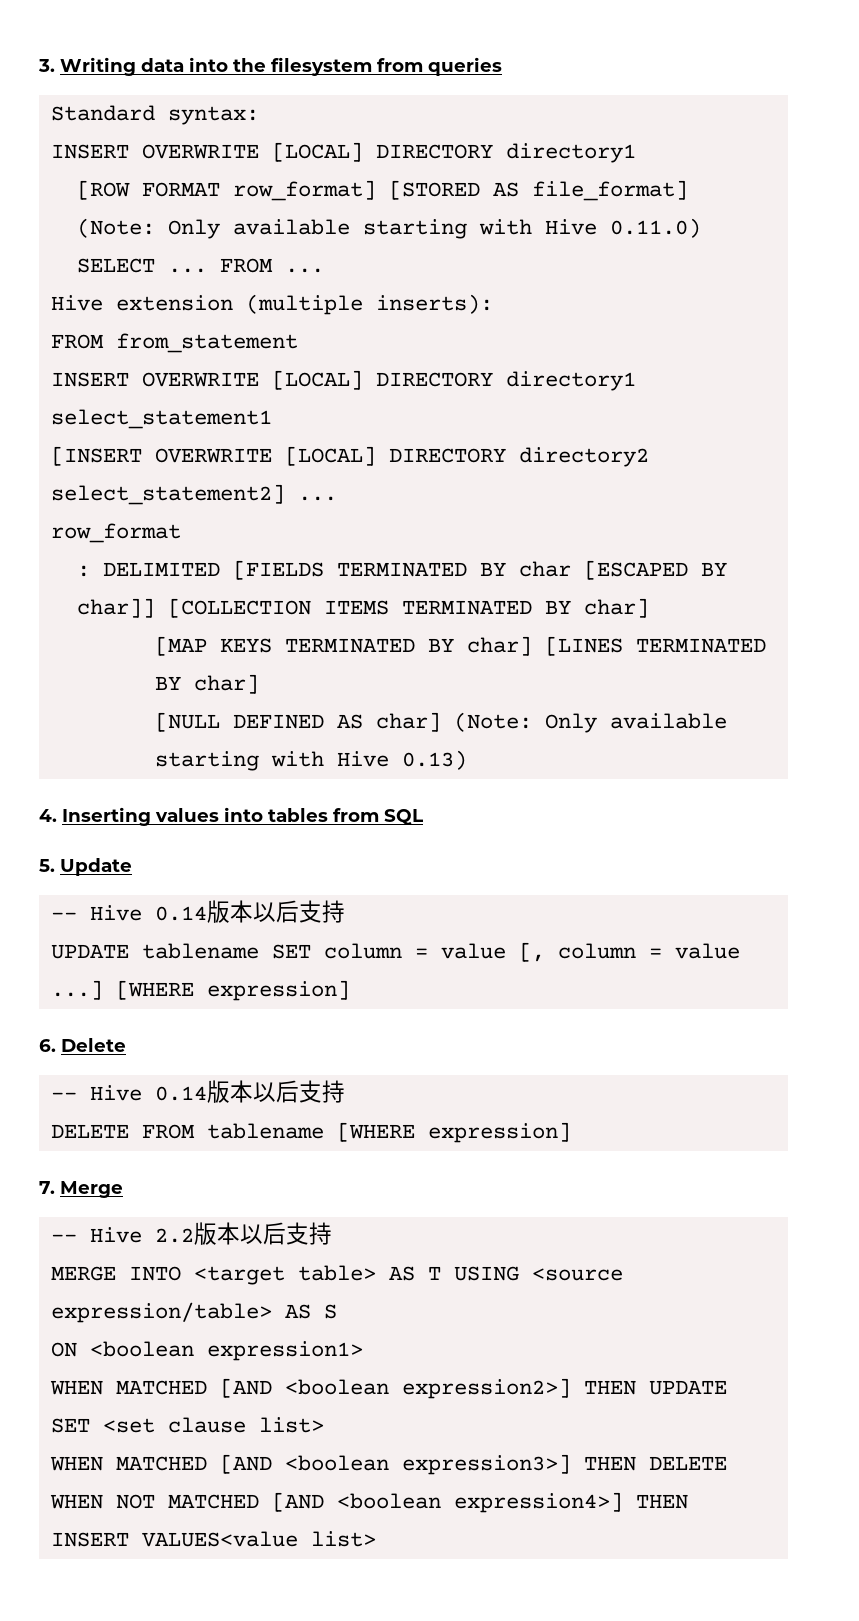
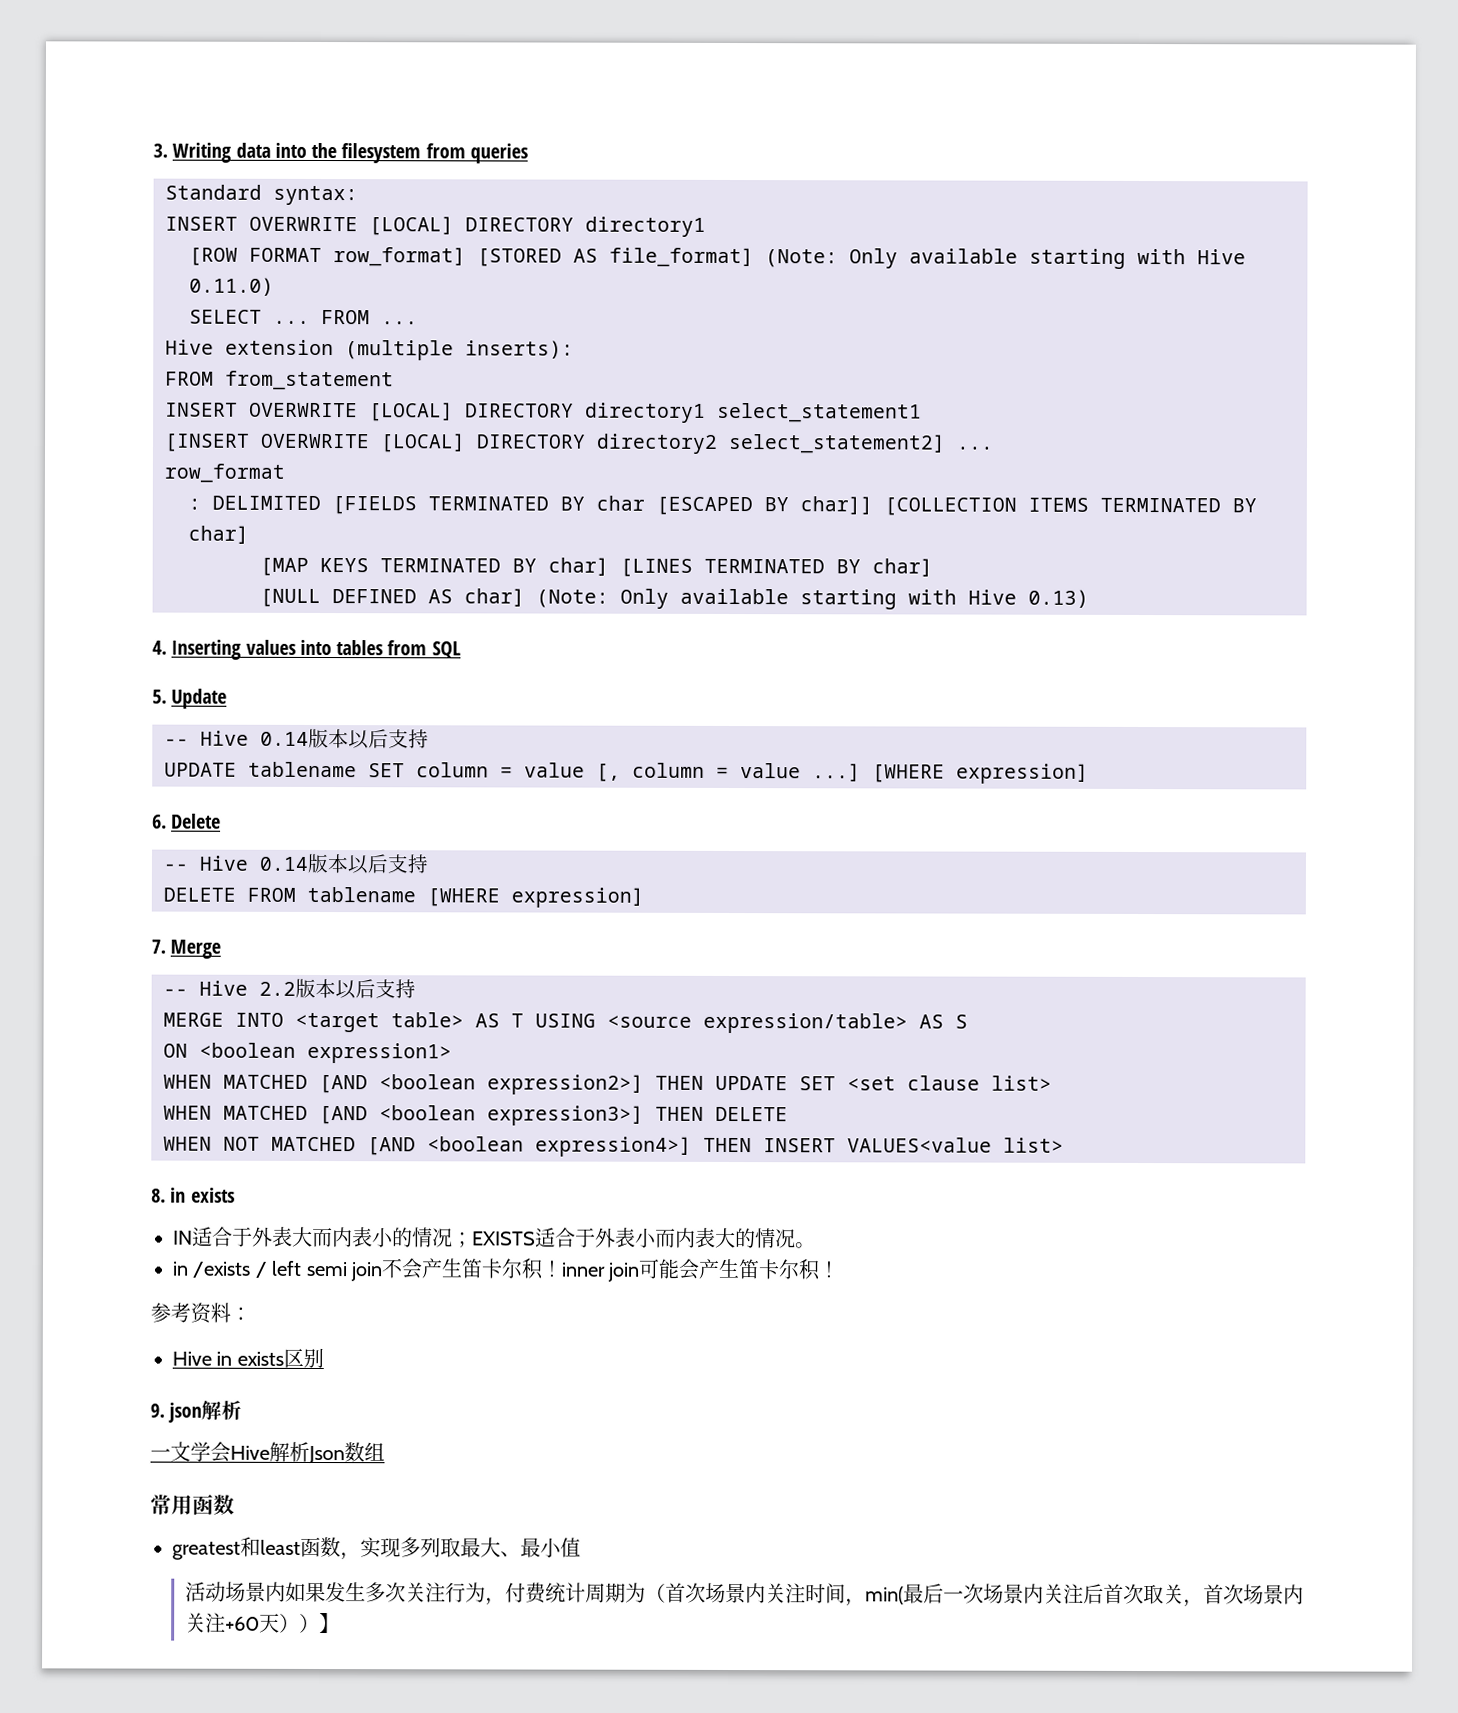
+ 8. in exists
+ IN适合于外表大而内表小的情况；EXISTS适合于外表小而内表大的情况。
+ in /exists / left semi join不会产生笛卡尔积！inner join可能会产生笛卡尔积！
+ 参考资料：
+ Hive in exists区别
+ 9. json解析
+ 一文学会Hive解析Json数组
+ 常用函数
+ greatest和least函数，实现多列取最大、最小值
+ 活动场景内如果发生多次关注行为，付费统计周期为（首次场景内关注时间，min(最后一次场景内关注后首次取关，首次场景内关注+60天））】

